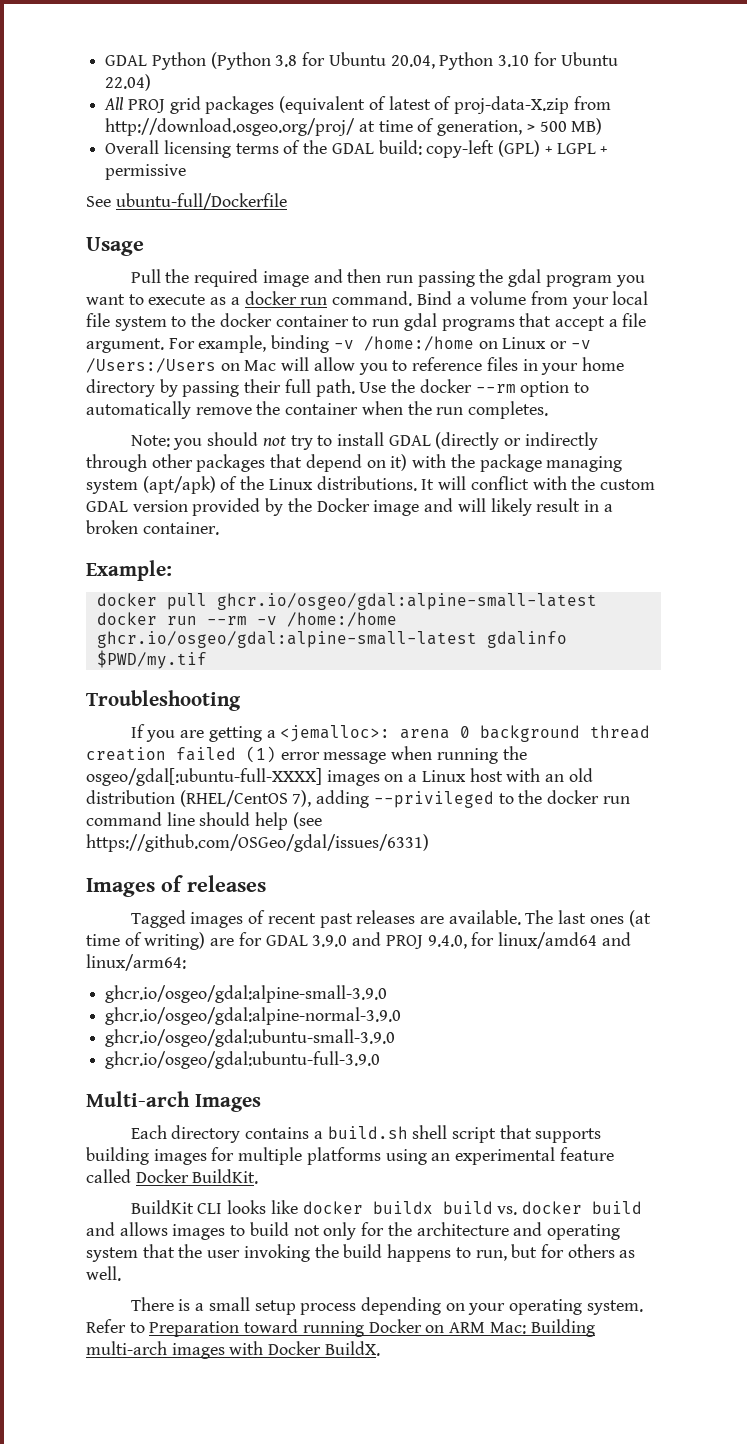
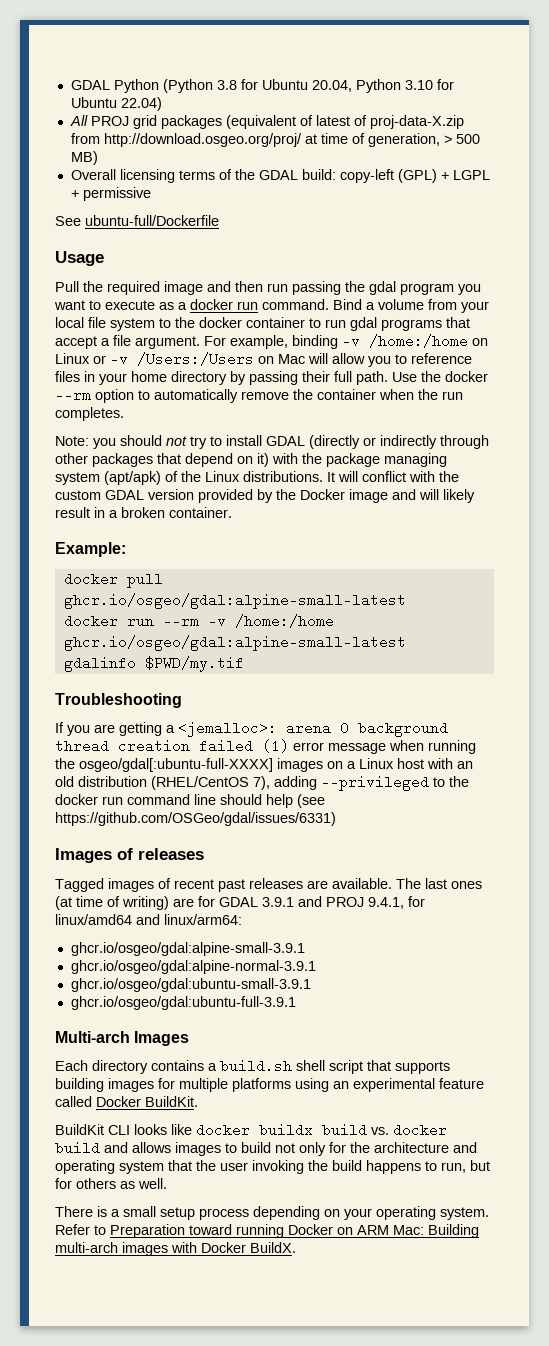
- The last ones (at time of writing) are for GDAL 3.9.0 and PROJ 9.4.0, for linux/amd64 and linux/arm64:
+ The last ones (at time of writing) are for GDAL 3.9.1 and PROJ 9.4.1, for linux/amd64 and linux/arm64:
- ghcr.io/osgeo/gdal:alpine-small-3.9.0
- ghcr.io/osgeo/gdal:alpine-normal-3.9.0
- ghcr.io/osgeo/gdal:ubuntu-small-3.9.0
- ghcr.io/osgeo/gdal:ubuntu-full-3.9.0
+ ghcr.io/osgeo/gdal:alpine-small-3.9.1
+ ghcr.io/osgeo/gdal:alpine-normal-3.9.1
+ ghcr.io/osgeo/gdal:ubuntu-small-3.9.1
+ ghcr.io/osgeo/gdal:ubuntu-full-3.9.1

